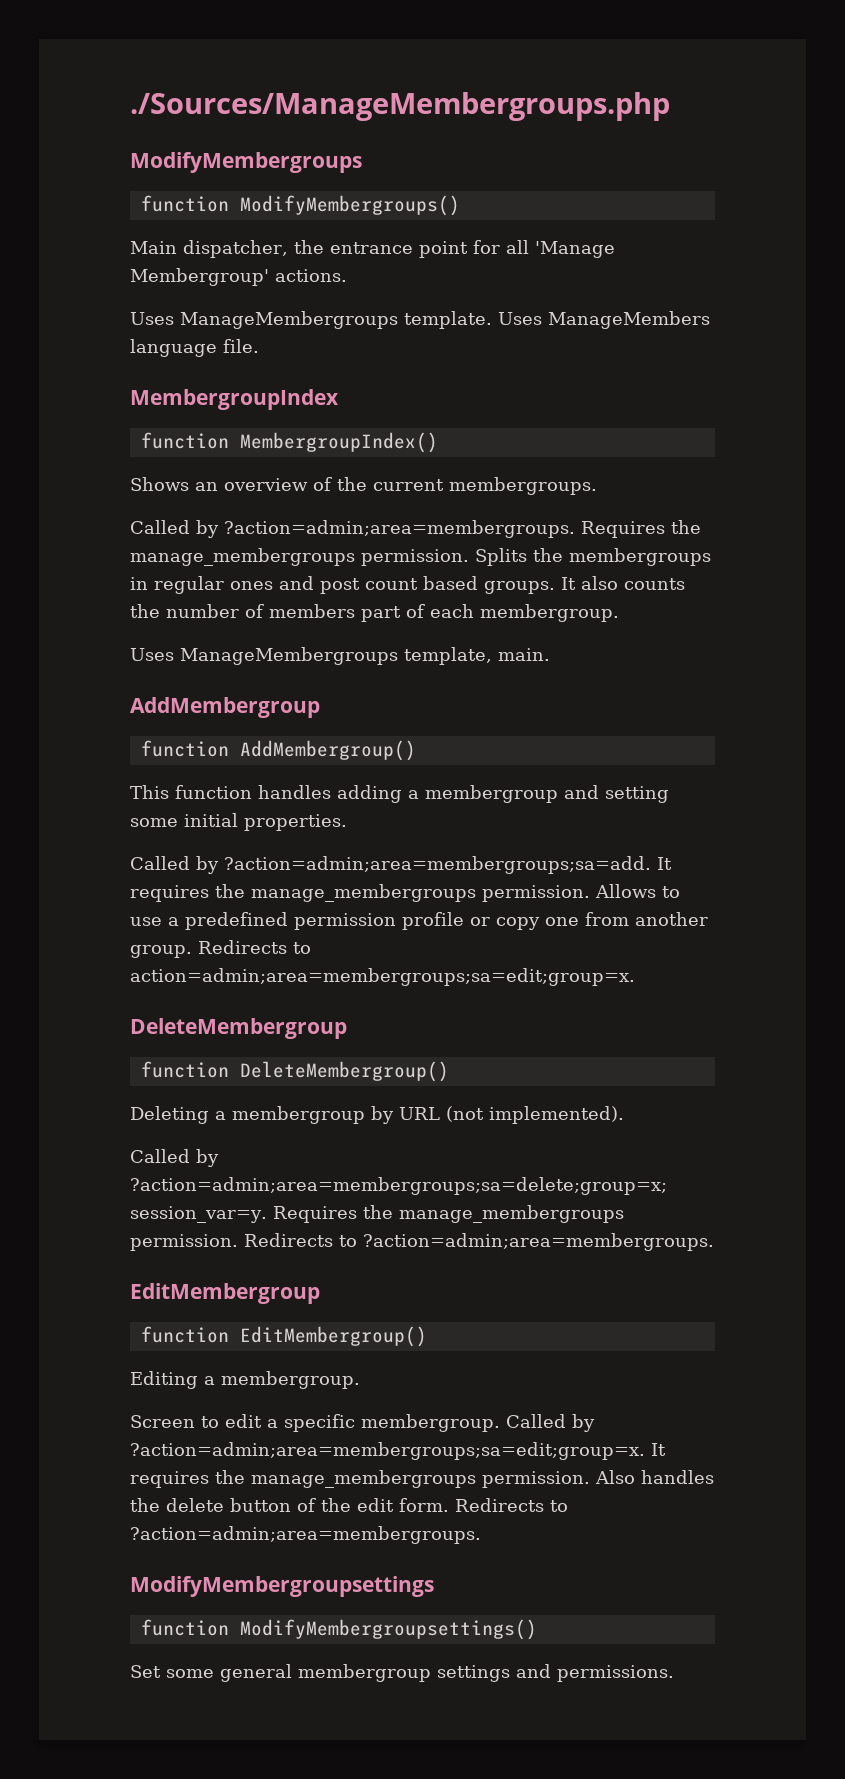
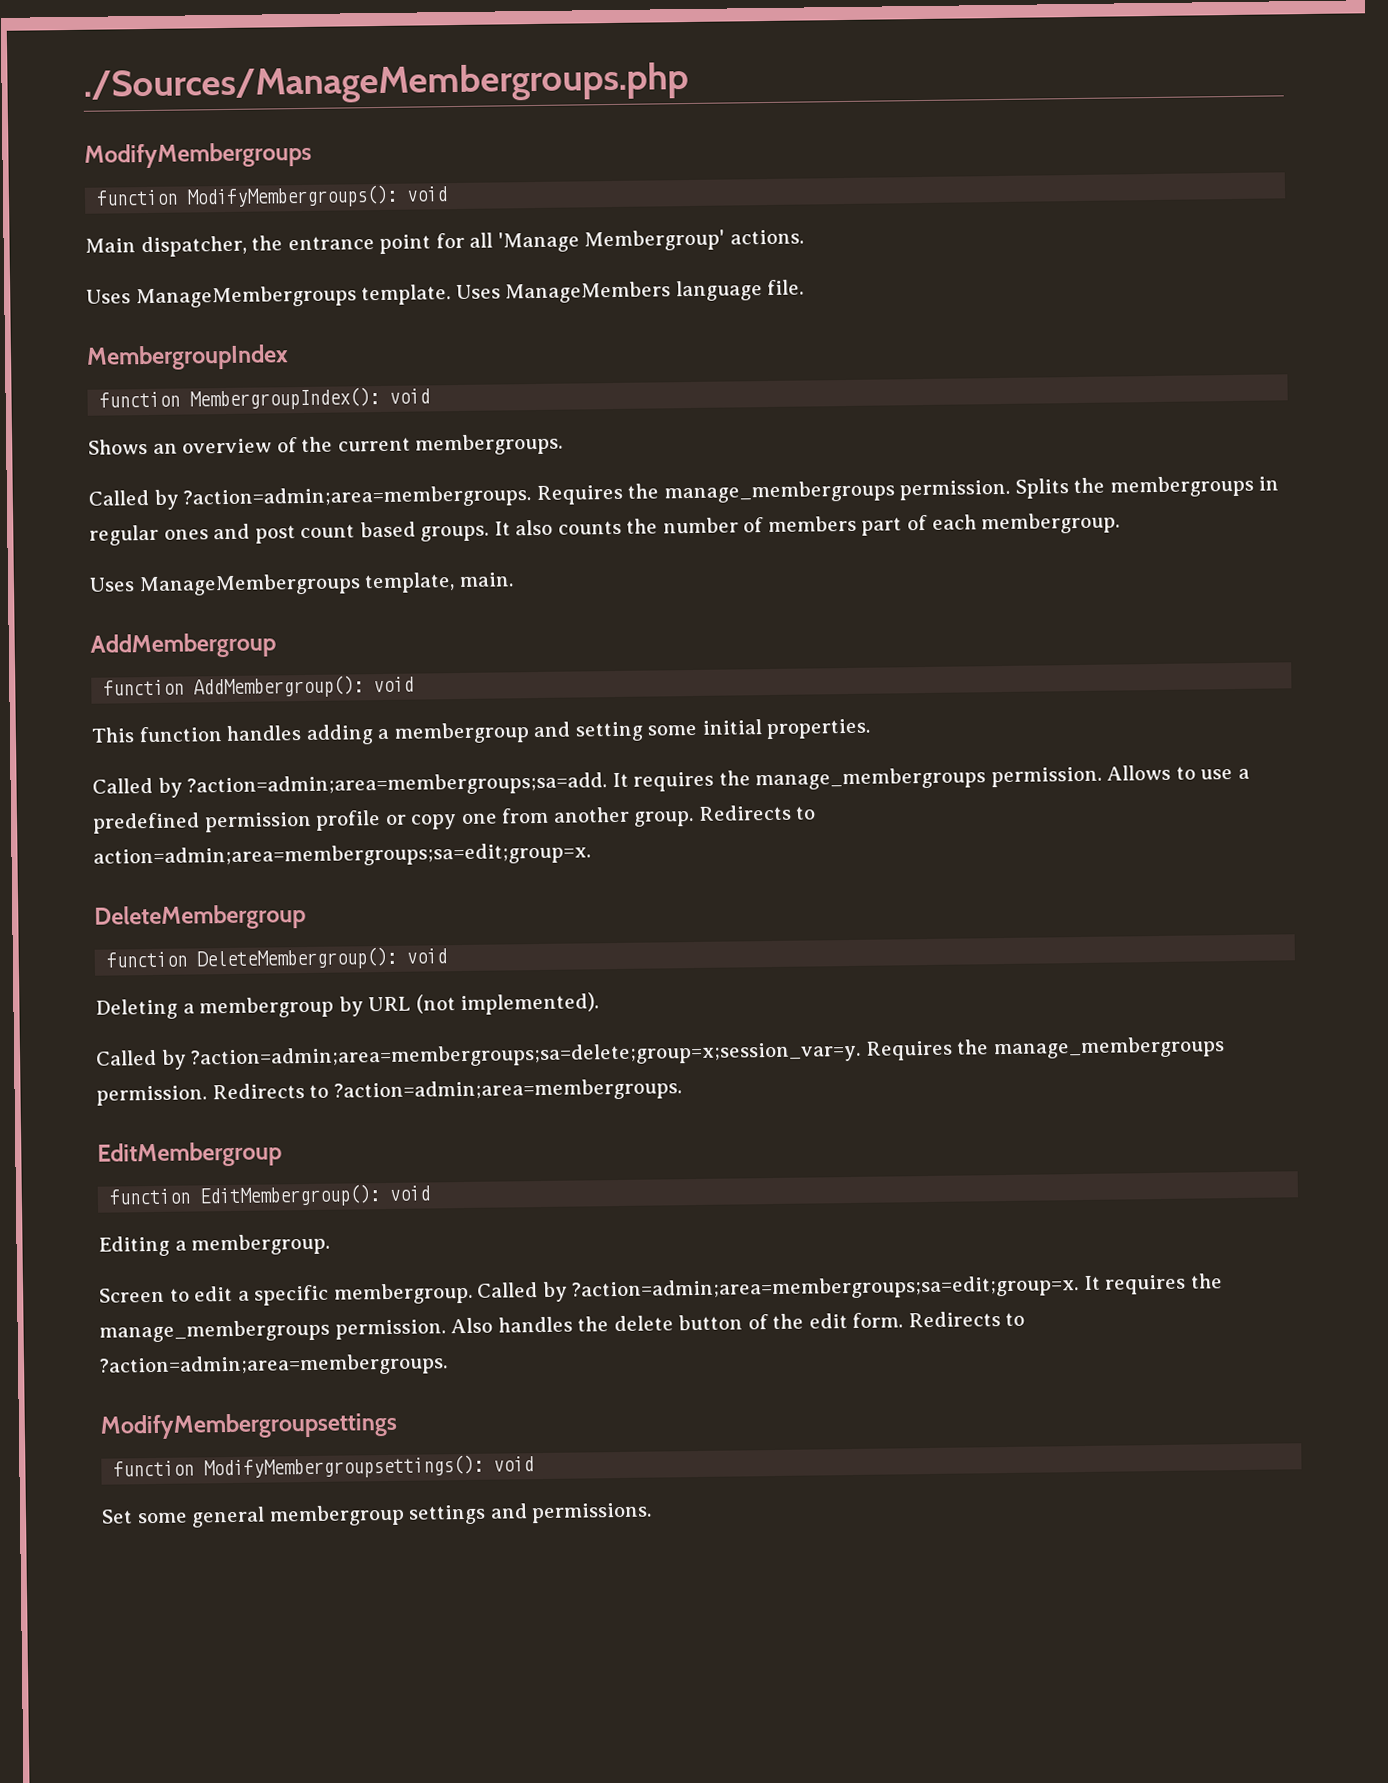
- function ModifyMembergroups()
+ function ModifyMembergroups(): void
- function MembergroupIndex()
+ function MembergroupIndex(): void
- function AddMembergroup()
+ function AddMembergroup(): void
- function DeleteMembergroup()
+ function DeleteMembergroup(): void
- function EditMembergroup()
+ function EditMembergroup(): void
- function ModifyMembergroupsettings()
+ function ModifyMembergroupsettings(): void

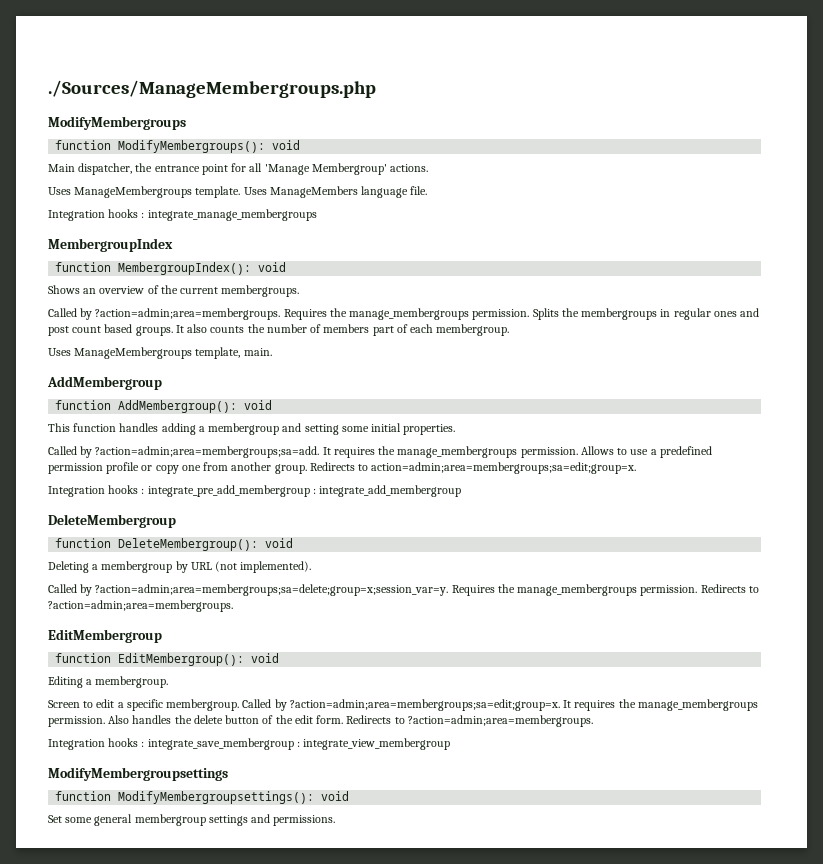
+ Integration hooks : integrate_manage_membergroups
+ Integration hooks : integrate_pre_add_membergroup : integrate_add_membergroup
+ Integration hooks : integrate_save_membergroup : integrate_view_membergroup

